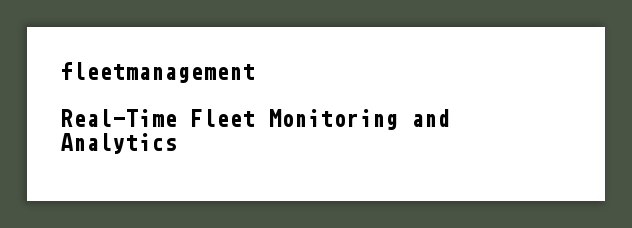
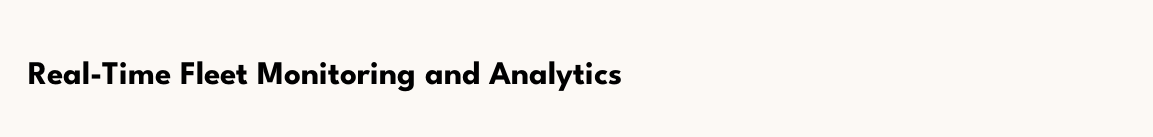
- fleetmanagement

